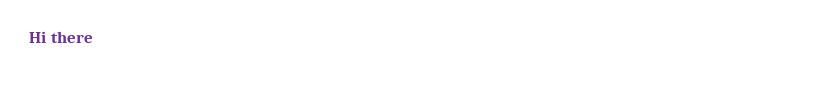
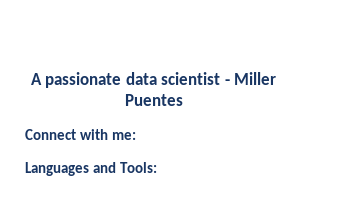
- Hi there
+ A passionate data scientist - Miller Puentes
+ Connect with me:
+ Languages and Tools:

